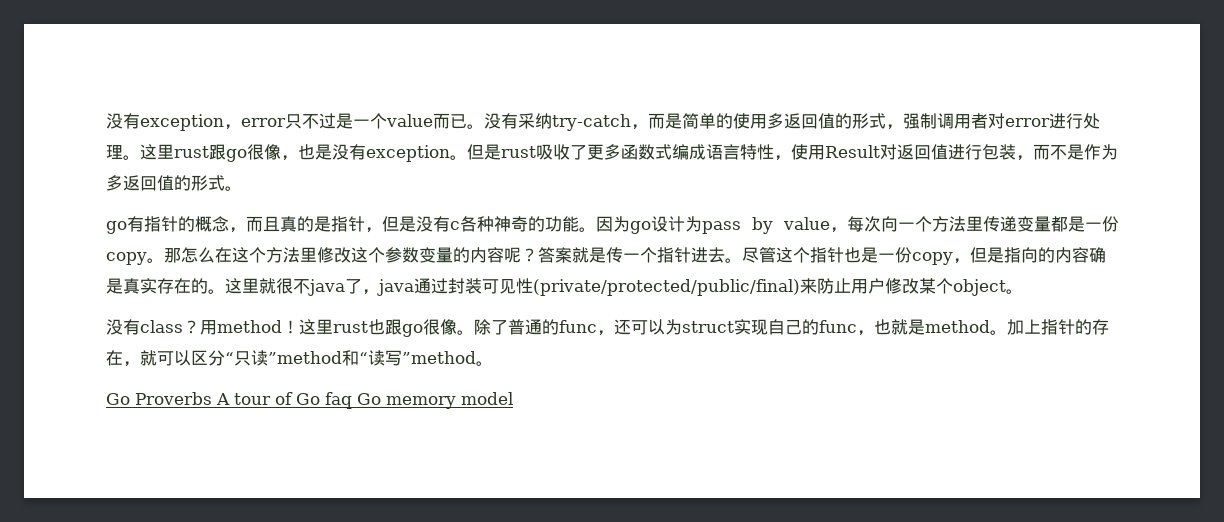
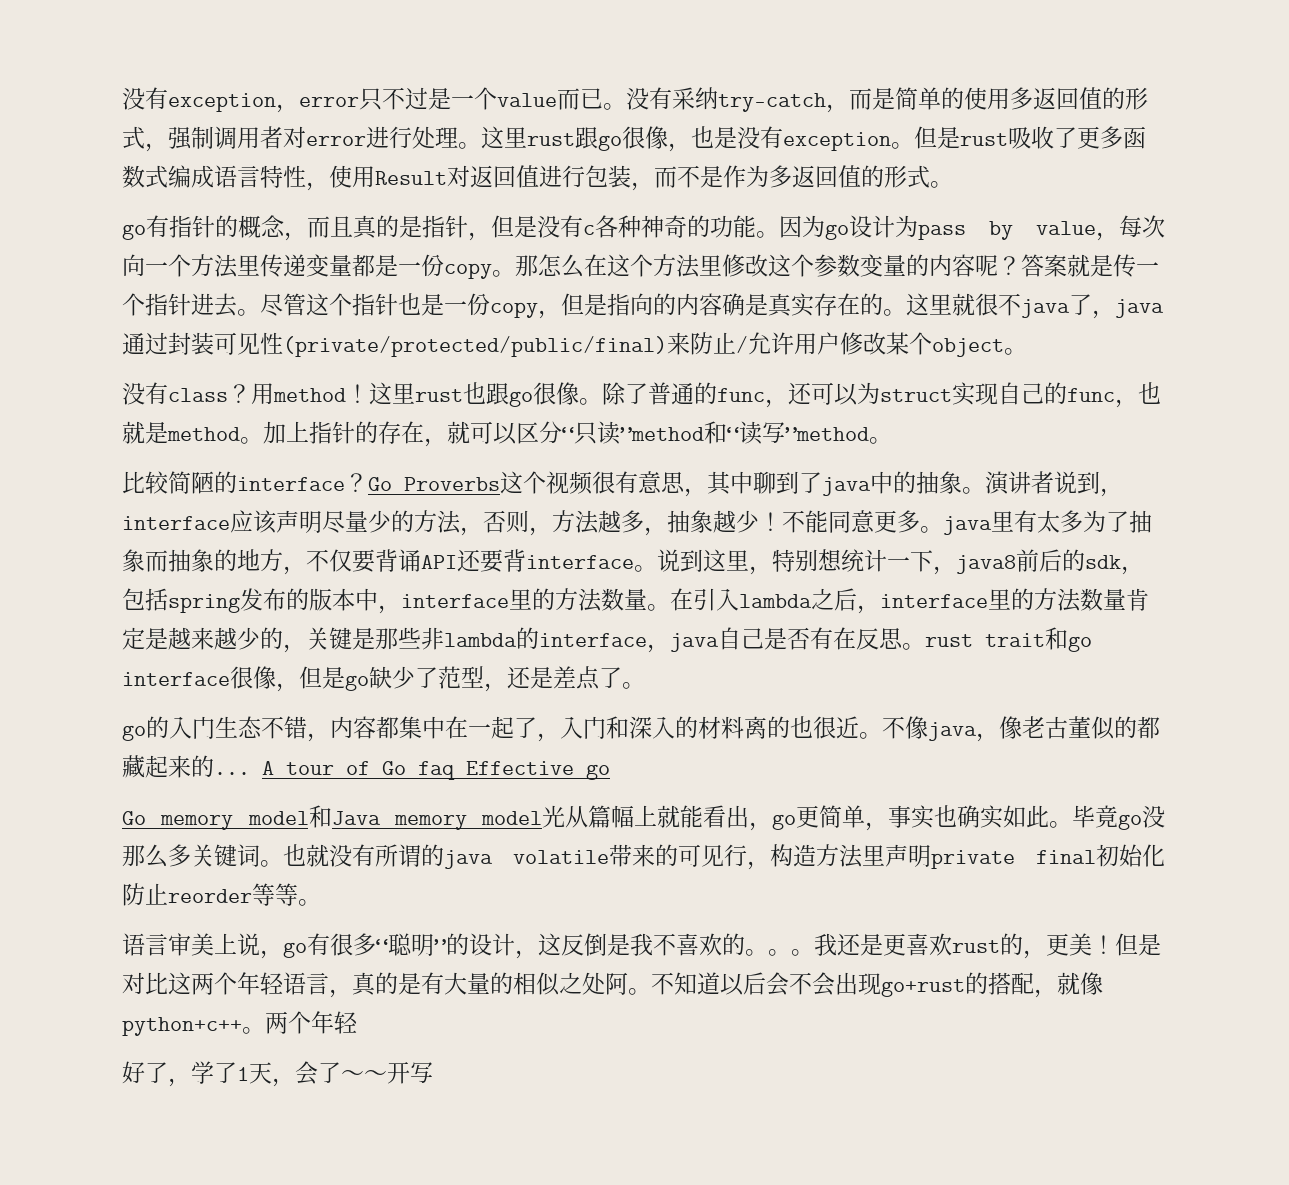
- 这里就很不java了，java通过封装可见性(private/protected/public/final)来防止用户修改某个object。
+ 这里就很不java了，java通过封装可见性(private/protected/public/final)来防止/允许用户修改某个object。
- Go Proverbs A tour of Go faq Go memory model
+ 比较简陋的interface？Go Proverbs这个视频很有意思，其中聊到了java中的抽象。演讲者说到，interface应该声明尽量少的方法，否则，方法越多，抽象越少！不能同意更多。java里有太多为了抽象而抽象的地方，不仅要背诵API还要背interface。说到这里，特别想统计一下，java8前后的sdk，包括spring发布的版本中，interface里的方法数量。在引入lambda之后，interface里的方法数量肯定是越来越少的，关键是那些非lambda的interface，java自己是否有在反思。rust trait和go interface很像，但是go缺少了范型，还是差点了。
+ go的入门生态不错，内容都集中在一起了，入门和深入的材料离的也很近。不像java，像老古董似的都藏起来的... A tour of Go faq Effective go
+ Go memory model和Java memory model光从篇幅上就能看出，go更简单，事实也确实如此。毕竟go没那么多关键词。也就没有所谓的java volatile带来的可见行，构造方法里声明private final初始化防止reorder等等。
+ 语言审美上说，go有很多“聪明”的设计，这反倒是我不喜欢的。。。我还是更喜欢rust的，更美！但是对比这两个年轻语言，真的是有大量的相似之处阿。不知道以后会不会出现go+rust的搭配，就像python+c++。两个年轻
+ 好了，学了1天，会了～～开写

